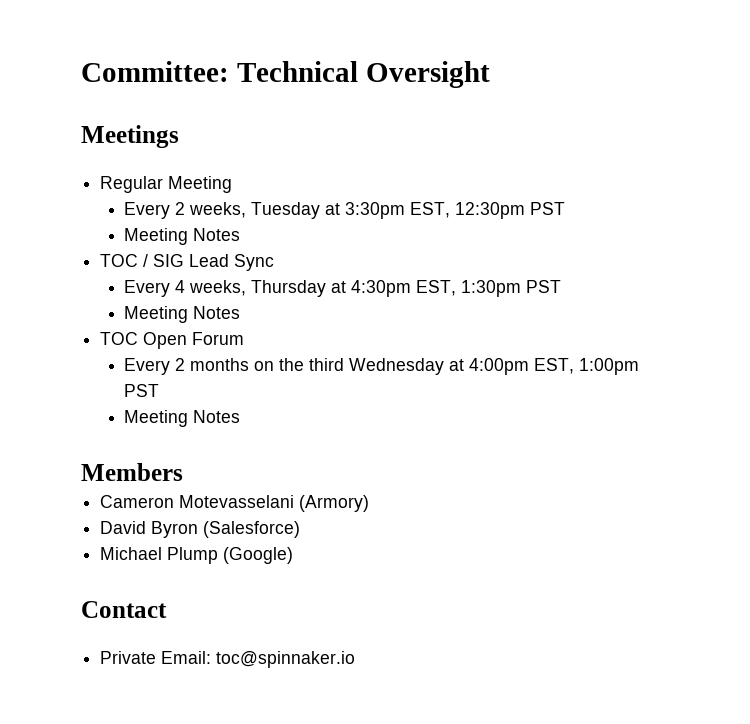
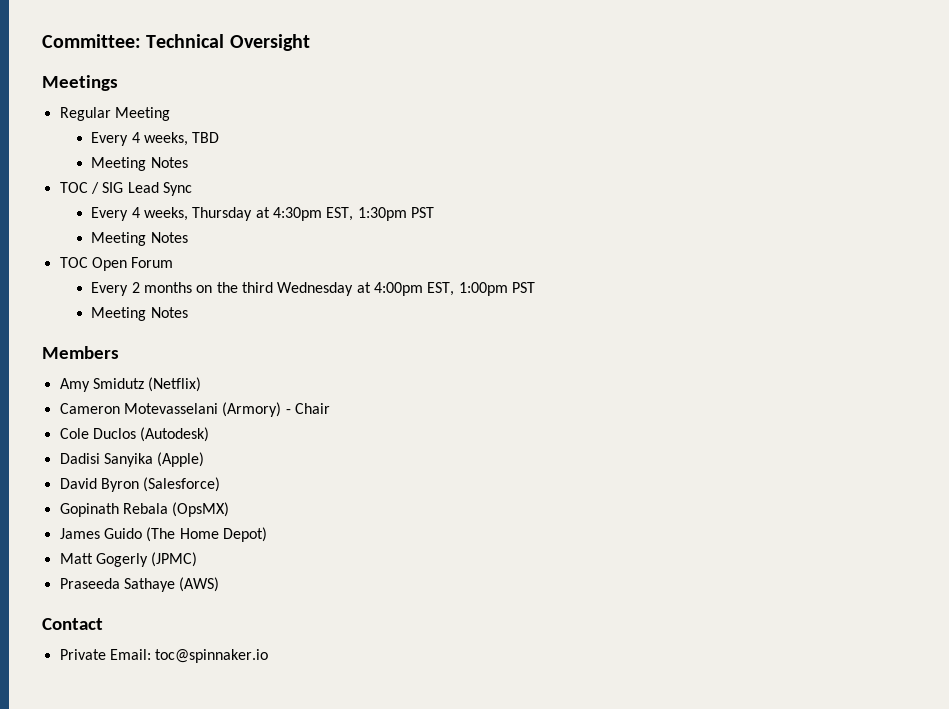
- Every 2 weeks, Tuesday at 3:30pm EST, 12:30pm PST
+ Every 4 weeks, TBD
+ Amy Smidutz (Netflix)
- Cameron Motevasselani (Armory)
+ Cameron Motevasselani (Armory) - Chair
+ Cole Duclos (Autodesk)
+ Dadisi Sanyika (Apple)
  David Byron (Salesforce)
- Michael Plump (Google)
+ Gopinath Rebala (OpsMX)
+ James Guido (The Home Depot)
+ Matt Gogerly (JPMC)
+ Praseeda Sathaye (AWS)

